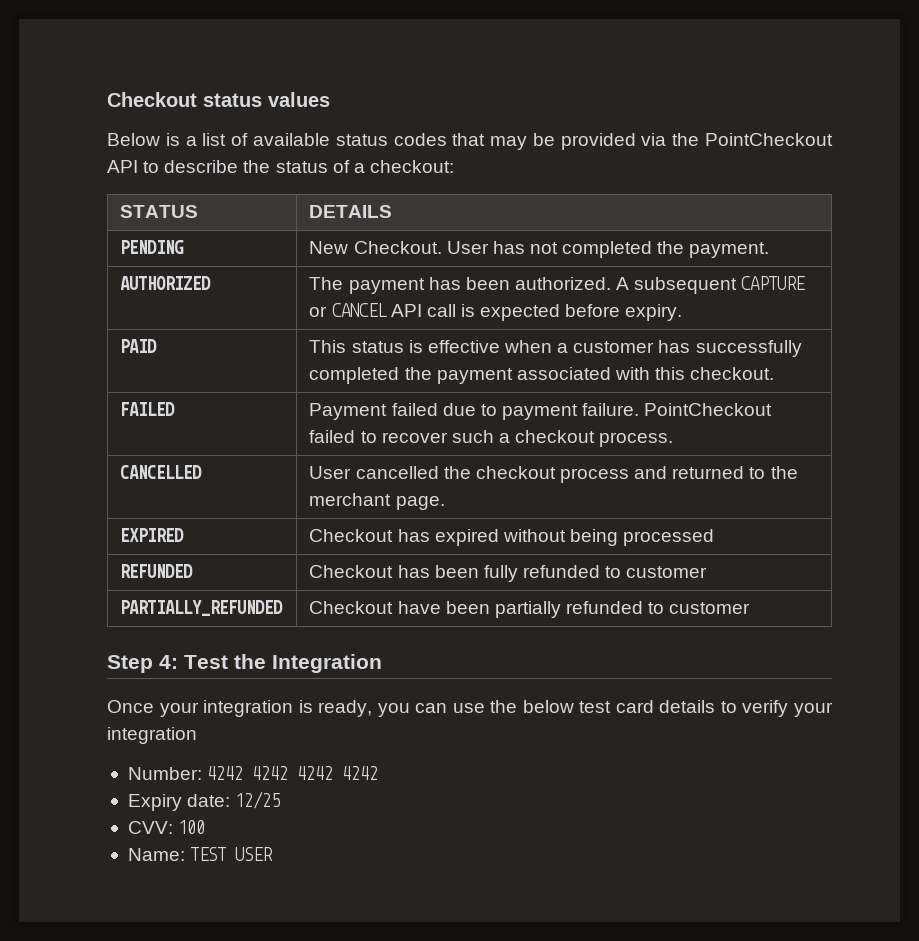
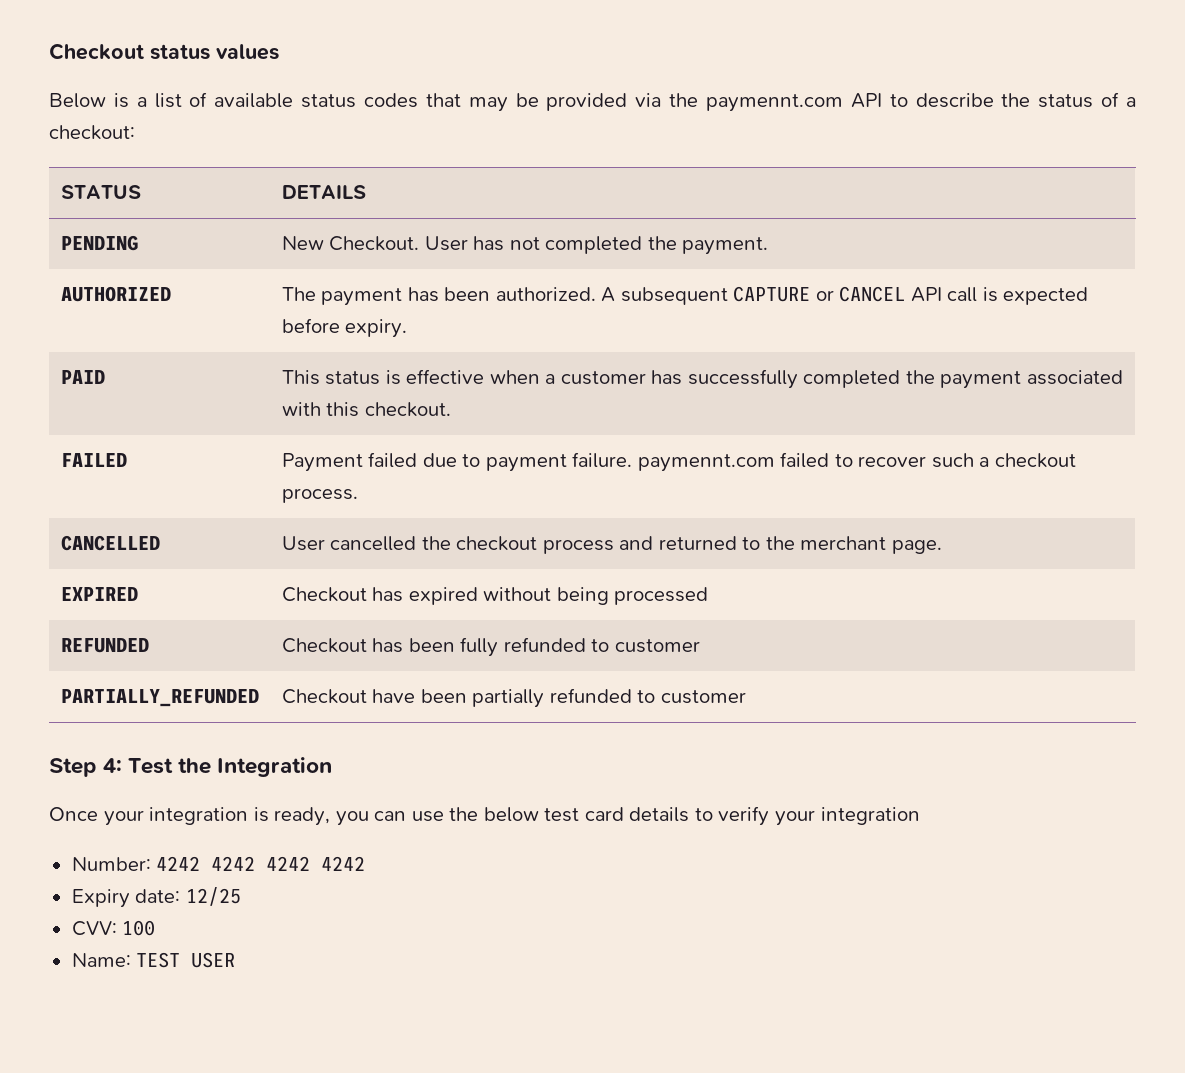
- Below is a list of available status codes that may be provided via the PointCheckout API to describe the status of a checkout:
+ Below is a list of available status codes that may be provided via the paymennt.com API to describe the status of a checkout:
- FAILED | Payment failed due to payment failure. PointCheckout failed to recover such a checkout process.
+ FAILED | Payment failed due to payment failure. paymennt.com failed to recover such a checkout process.

